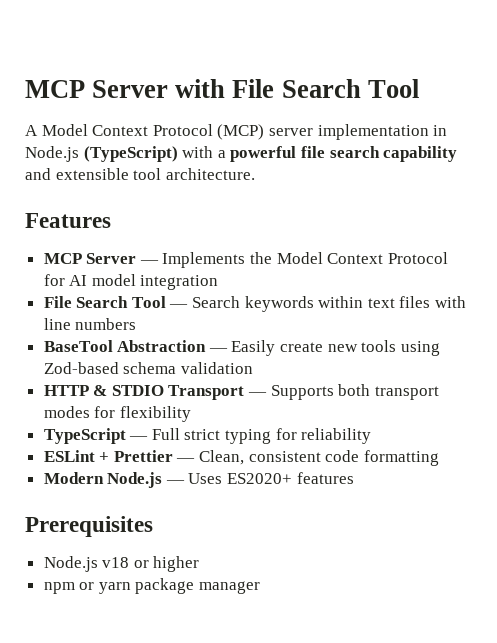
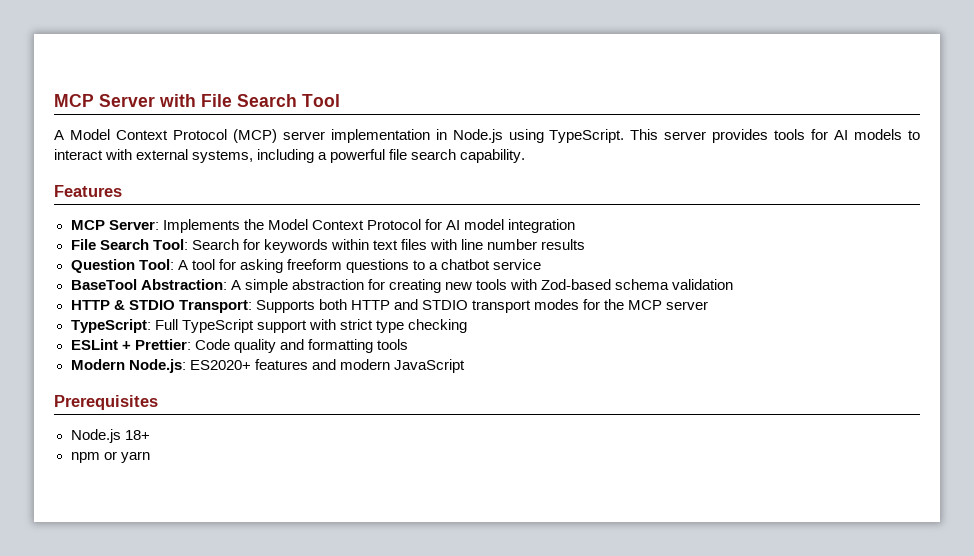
- A Model Context Protocol (MCP) server implementation in Node.js (TypeScript) with a powerful file search capability and extensible tool architecture.
+ A Model Context Protocol (MCP) server implementation in Node.js using TypeScript. This server provides tools for AI models to interact with external systems, including a powerful file search capability.
- MCP Server — Implements the Model Context Protocol for AI model integration
+ MCP Server: Implements the Model Context Protocol for AI model integration
- File Search Tool — Search keywords within text files with line numbers
- BaseTool Abstraction — Easily create new tools using Zod-based schema validation
+ File Search Tool: Search for keywords within text files with line number results
+ Question Tool: A tool for asking freeform questions to a chatbot service
+ BaseTool Abstraction: A simple abstraction for creating new tools with Zod-based schema validation
- HTTP & STDIO Transport — Supports both transport modes for flexibility
- TypeScript — Full strict typing for reliability
- ESLint + Prettier — Clean, consistent code formatting
+ HTTP & STDIO Transport: Supports both HTTP and STDIO transport modes for the MCP server
+ TypeScript: Full TypeScript support with strict type checking
+ ESLint + Prettier: Code quality and formatting tools
- Modern Node.js — Uses ES2020+ features
+ Modern Node.js: ES2020+ features and modern JavaScript
- Node.js v18 or higher
+ Node.js 18+
- npm or yarn package manager
+ npm or yarn

